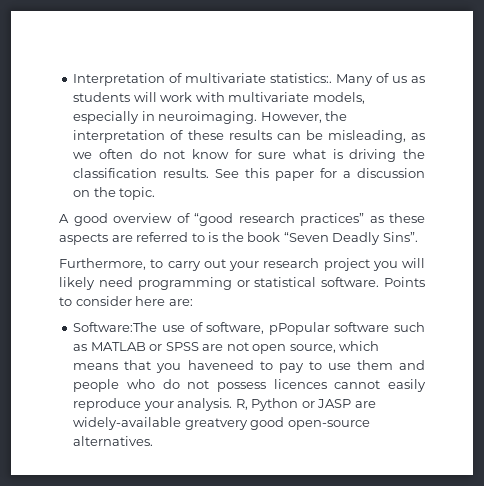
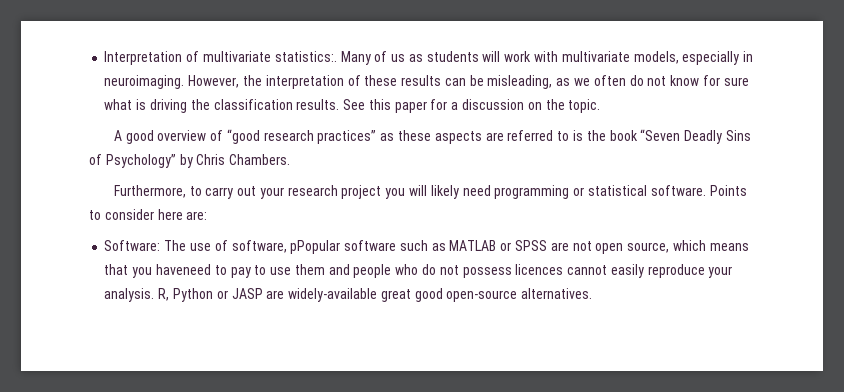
- A good overview of “good research practices” as these aspects are referred to is the book “Seven Deadly Sins”.
+ A good overview of “good research practices” as these aspects are referred to is the book “Seven Deadly Sins of Psychology” by Chris Chambers.
- Software:The use of software, pPopular software such as MATLAB or SPSS are not open source, which means that you haveneed to pay to use them and people who do not possess licences cannot easily reproduce your analysis.
+ Software: The use of software, pPopular software such as MATLAB or SPSS are not open source, which means that you haveneed to pay to use them and people who do not possess licences cannot easily reproduce your analysis.
- R, Python or JASP are widely-available greatvery good open-source alternatives.
+ R, Python or JASP are widely-available great good open-source alternatives.

